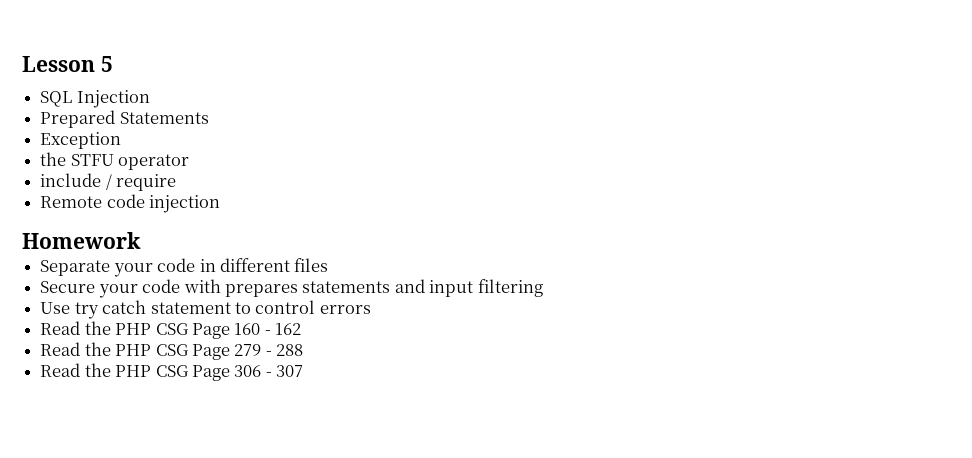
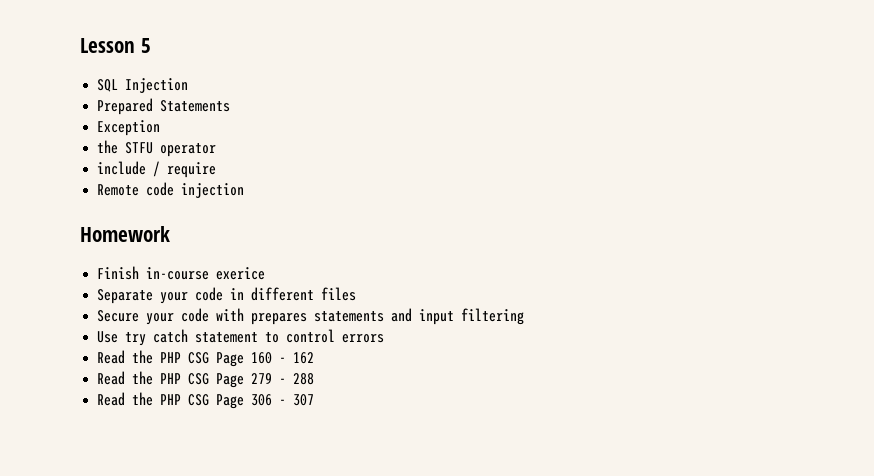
+ Finish in-course exerice

